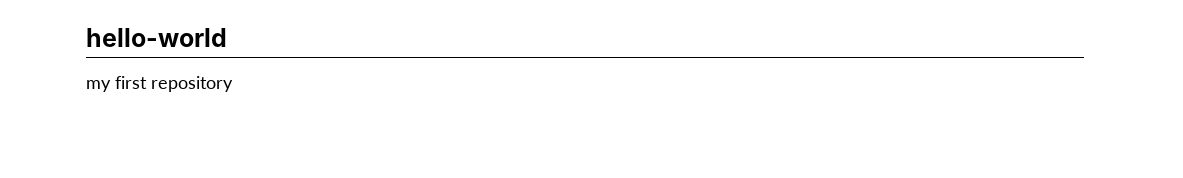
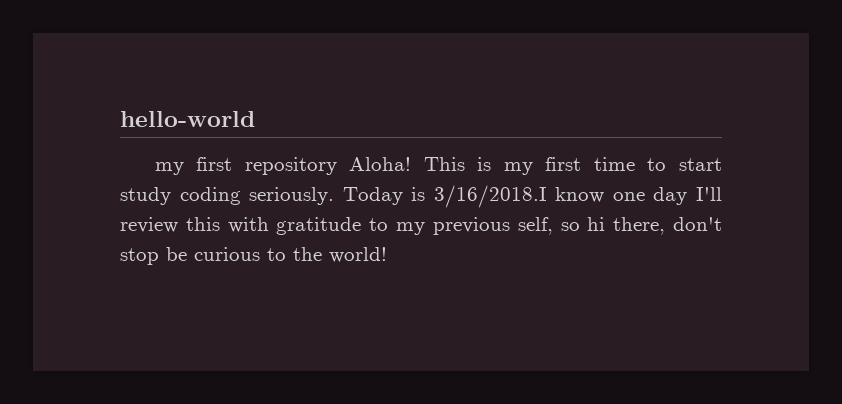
- my first repository
+ my first repository Aloha! This is my first time to start study coding seriously. Today is 3/16/2018.I know one day I'll review this with gratitude to my previous self, so hi there, don't stop be curious to the world!

